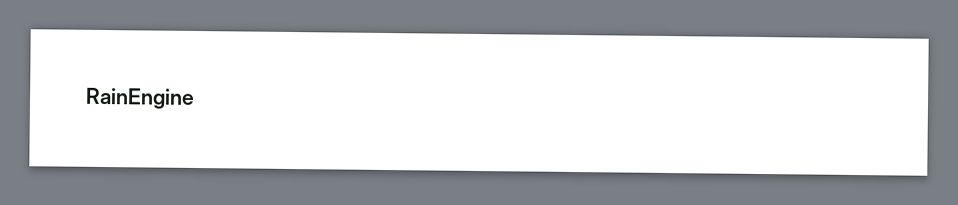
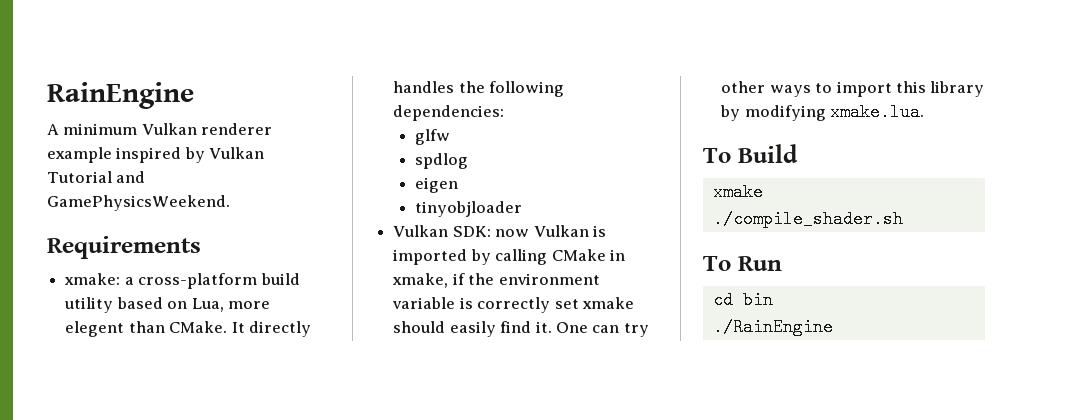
+ A minimum Vulkan renderer example inspired by Vulkan Tutorial and GamePhysicsWeekend.
+ Requirements
+ xmake: a cross-platform build utility based on Lua, more elegent than CMake. It directly handles the following dependencies:
+ glfw
+ spdlog
+ eigen
+ tinyobjloader
+ Vulkan SDK: now Vulkan is imported by calling CMake in xmake, if the environment variable is correctly set xmake should easily find it. One can try other ways to import this library by modifying xmake.lua.
+ To Build
+ xmake
+ ./compile_shader.sh
+ To Run
+ cd bin
+ ./RainEngine

